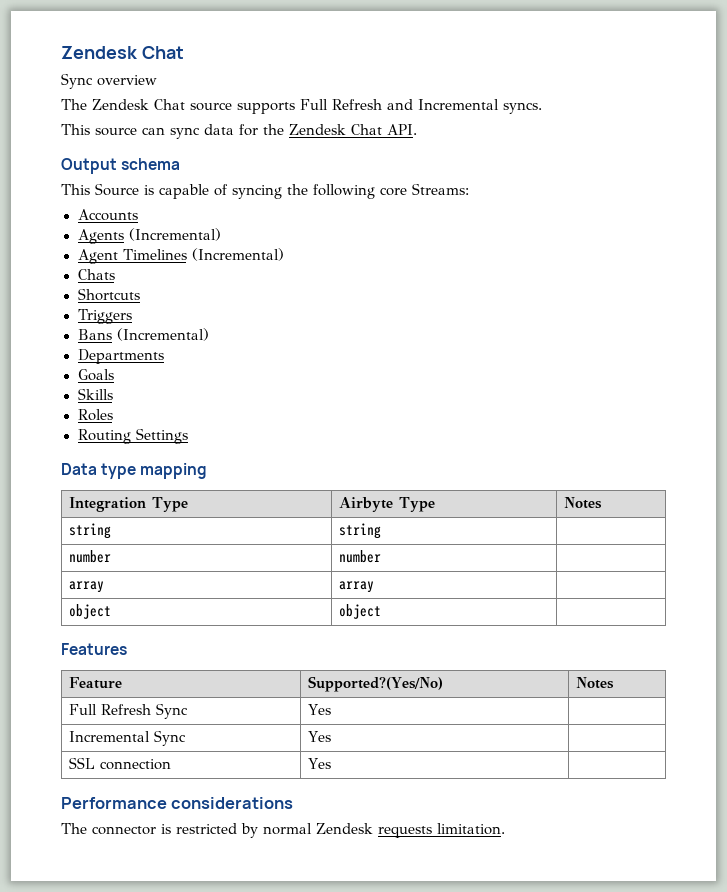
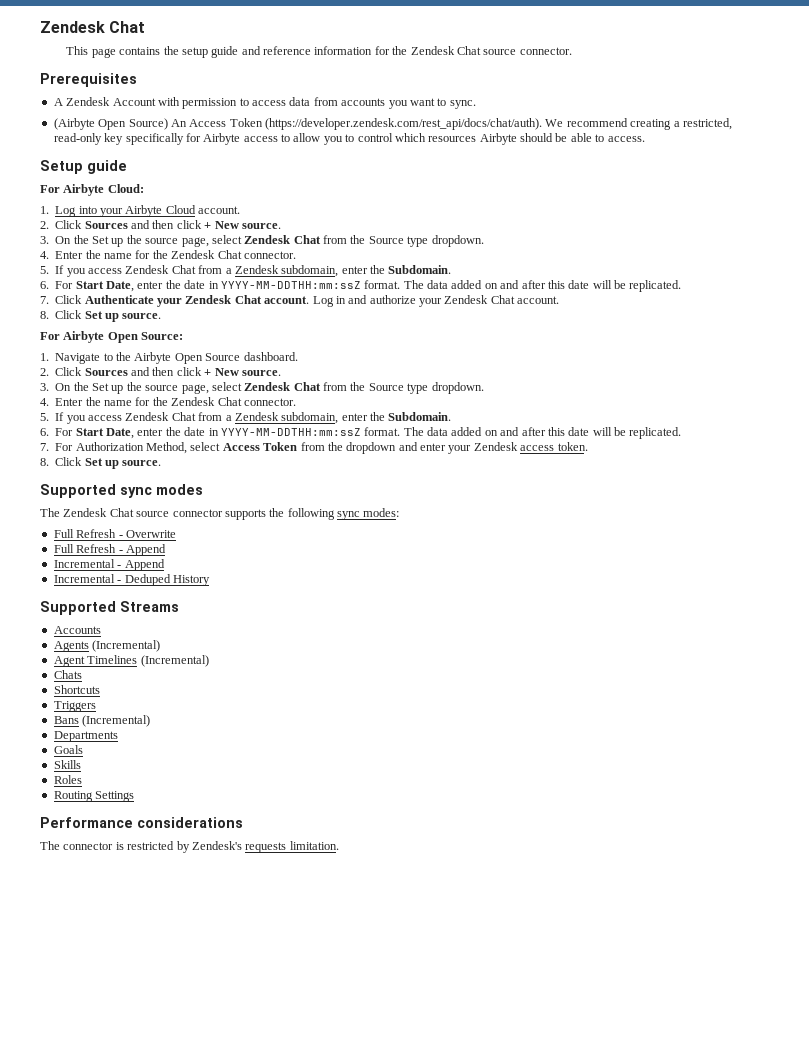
- Sync overview
- The Zendesk Chat source supports Full Refresh and Incremental syncs.
- This source can sync data for the Zendesk Chat API.
- Output schema
- This Source is capable of syncing the following core Streams:
+ This page contains the setup guide and reference information for the Zendesk Chat source connector.
+ Prerequisites
+ A Zendesk Account with permission to access data from accounts you want to sync.
+ (Airbyte Open Source) An Access Token (https://developer.zendesk.com/rest_api/docs/chat/auth). We recommend creating a restricted, read-only key specifically for Airbyte access to allow you to control which resources Airbyte should be able to access.
+ Setup guide
+ For Airbyte Cloud:
+ 1. Log into your Airbyte Cloud account.
+ 2. Click Sources and then click + New source.
+ 3. On the Set up the source page, select Zendesk Chat from the Source type dropdown.
+ 4. Enter the name for the Zendesk Chat connector.
+ 5. If you access Zendesk Chat from a Zendesk subdomain, enter the Subdomain.
+ 6. For Start Date, enter the date in YYYY-MM-DDTHH:mm:ssZ format. The data added on and after this date will be replicated.
+ 7. Click Authenticate your Zendesk Chat account. Log in and authorize your Zendesk Chat account.
+ 8. Click Set up source.
+ For Airbyte Open Source:
+ 1. Navigate to the Airbyte Open Source dashboard.
+ 2. Click Sources and then click + New source.
+ 3. On the Set up the source page, select Zendesk Chat from the Source type dropdown.
+ 4. Enter the name for the Zendesk Chat connector.
+ 5. If you access Zendesk Chat from a Zendesk subdomain, enter the Subdomain.
+ 6. For Start Date, enter the date in YYYY-MM-DDTHH:mm:ssZ format. The data added on and after this date will be replicated.
+ 7. For Authorization Method, select Access Token from the dropdown and enter your Zendesk access token.
+ 8. Click Set up source.
+ Supported sync modes
+ The Zendesk Chat source connector supports the following sync modes:
+ Full Refresh - Overwrite
+ Full Refresh - Append
+ Incremental - Append
+ Incremental - Deduped History
+ Supported Streams
- Data type mapping
- Integration Type | Airbyte Type | Notes
- string | string |
- number | number |
- array | array |
- object | object |
- Features
- Feature | Supported?(Yes/No) | Notes
- Full Refresh Sync | Yes |
- Incremental Sync | Yes |
- SSL connection | Yes |
- The connector is restricted by normal Zendesk requests limitation.
+ The connector is restricted by Zendesk's requests limitation.

